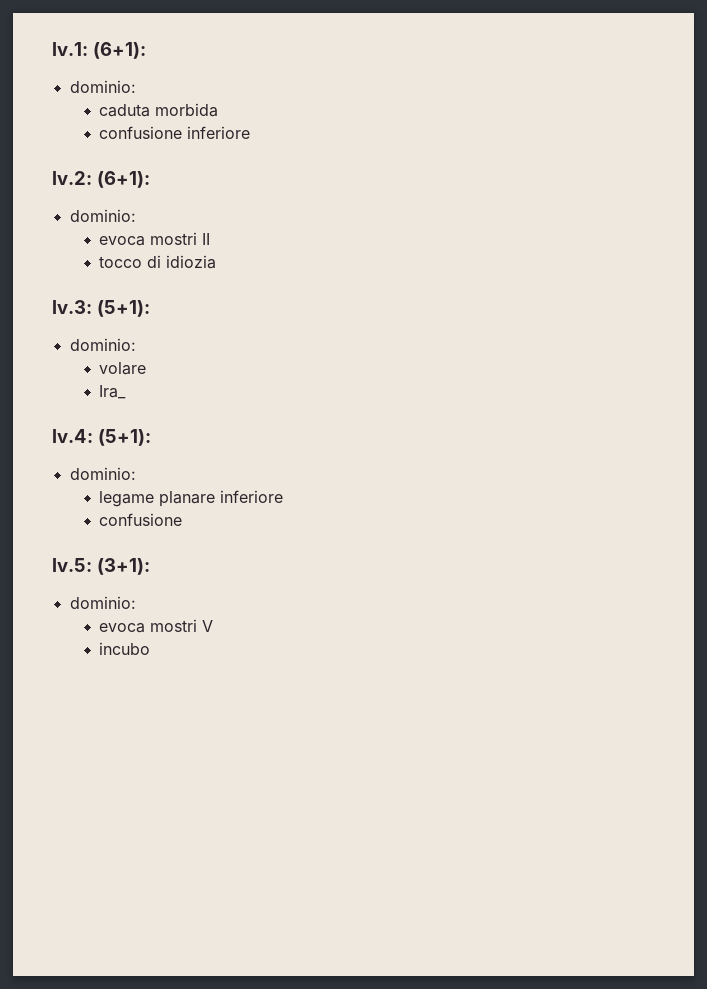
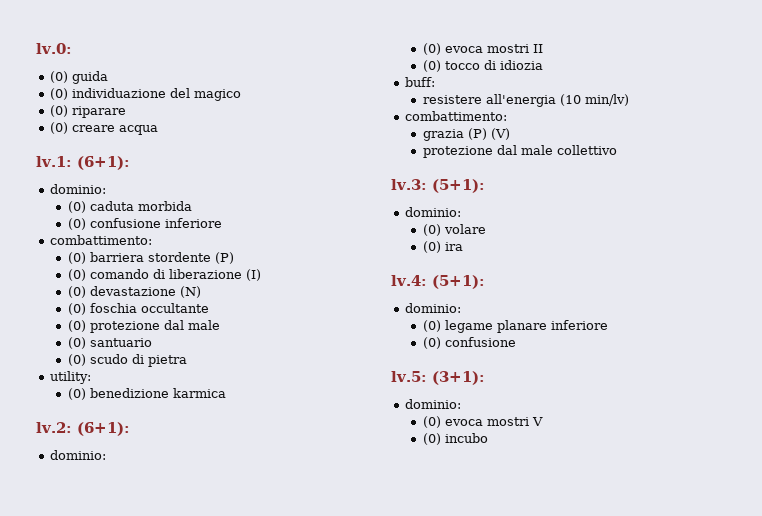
+ lv.0:
+ (0) guida
+ (0) individuazione del magico
+ (0) riparare
+ (0) creare acqua
- caduta morbida
+ (0) caduta morbida
- confusione inferiore
+ (0) confusione inferiore
+ combattimento:
+ (0) barriera stordente (P)
+ (0) comando di liberazione (I)
+ (0) devastazione (N)
+ (0) foschia occultante
+ (0) protezione dal male
+ (0) santuario
+ (0) scudo di pietra
+ utility:
+ (0) benedizione karmica
- evoca mostri II
+ (0) evoca mostri II
- tocco di idiozia
+ (0) tocco di idiozia
+ buff:
+ resistere all'energia (10 min/lv)
+ combattimento:
+ grazia (P) (V)
+ protezione dal male collettivo
- volare
+ (0) volare
- Ira_
+ (0) ira
- legame planare inferiore
- confusione
+ (0) legame planare inferiore
+ (0) confusione
- evoca mostri V
+ (0) evoca mostri V
- incubo
+ (0) incubo

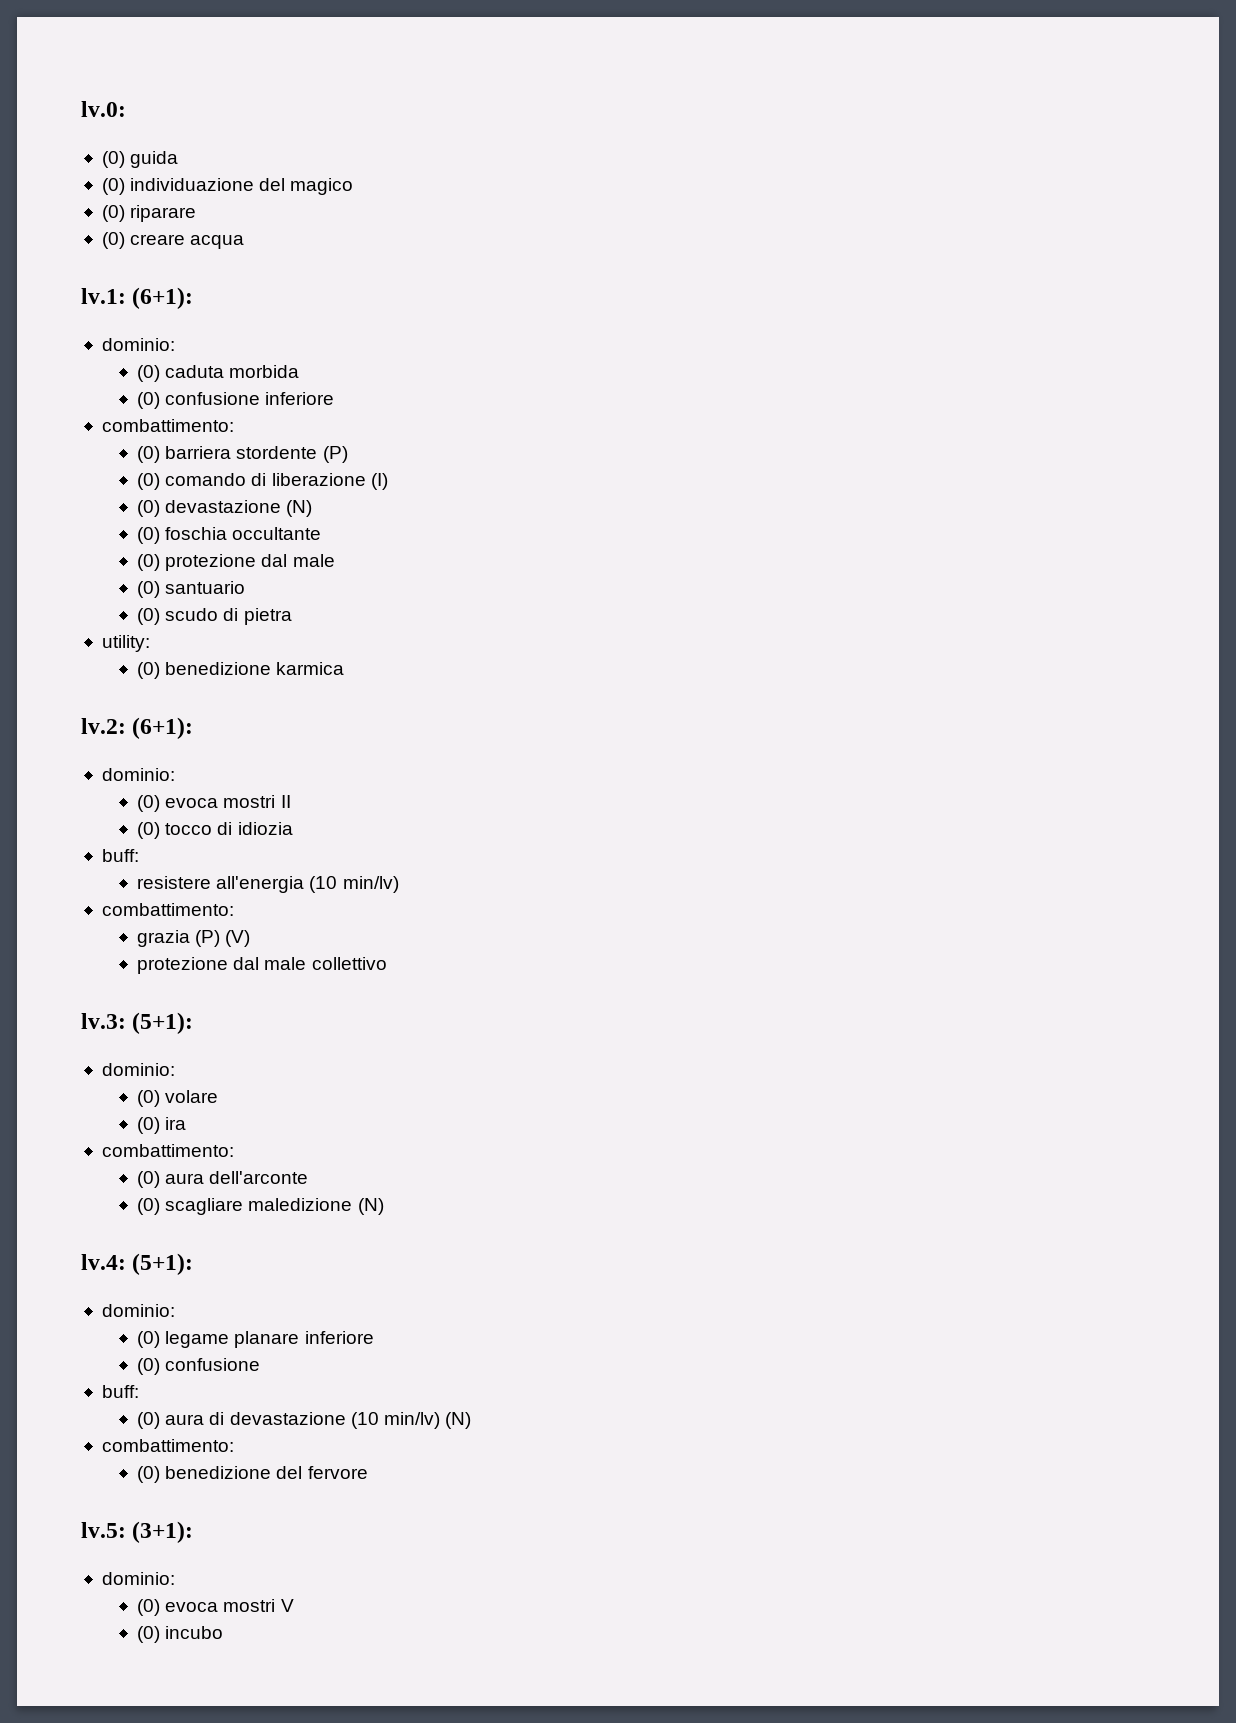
  (0) ira
+ combattimento:
+ (0) aura dell'arconte
+ (0) scagliare maledizione (N)
  (0) legame planare inferiore
  (0) confusione
+ buff:
+ (0) aura di devastazione (10 min/lv) (N)
+ combattimento:
+ (0) benedizione del fervore

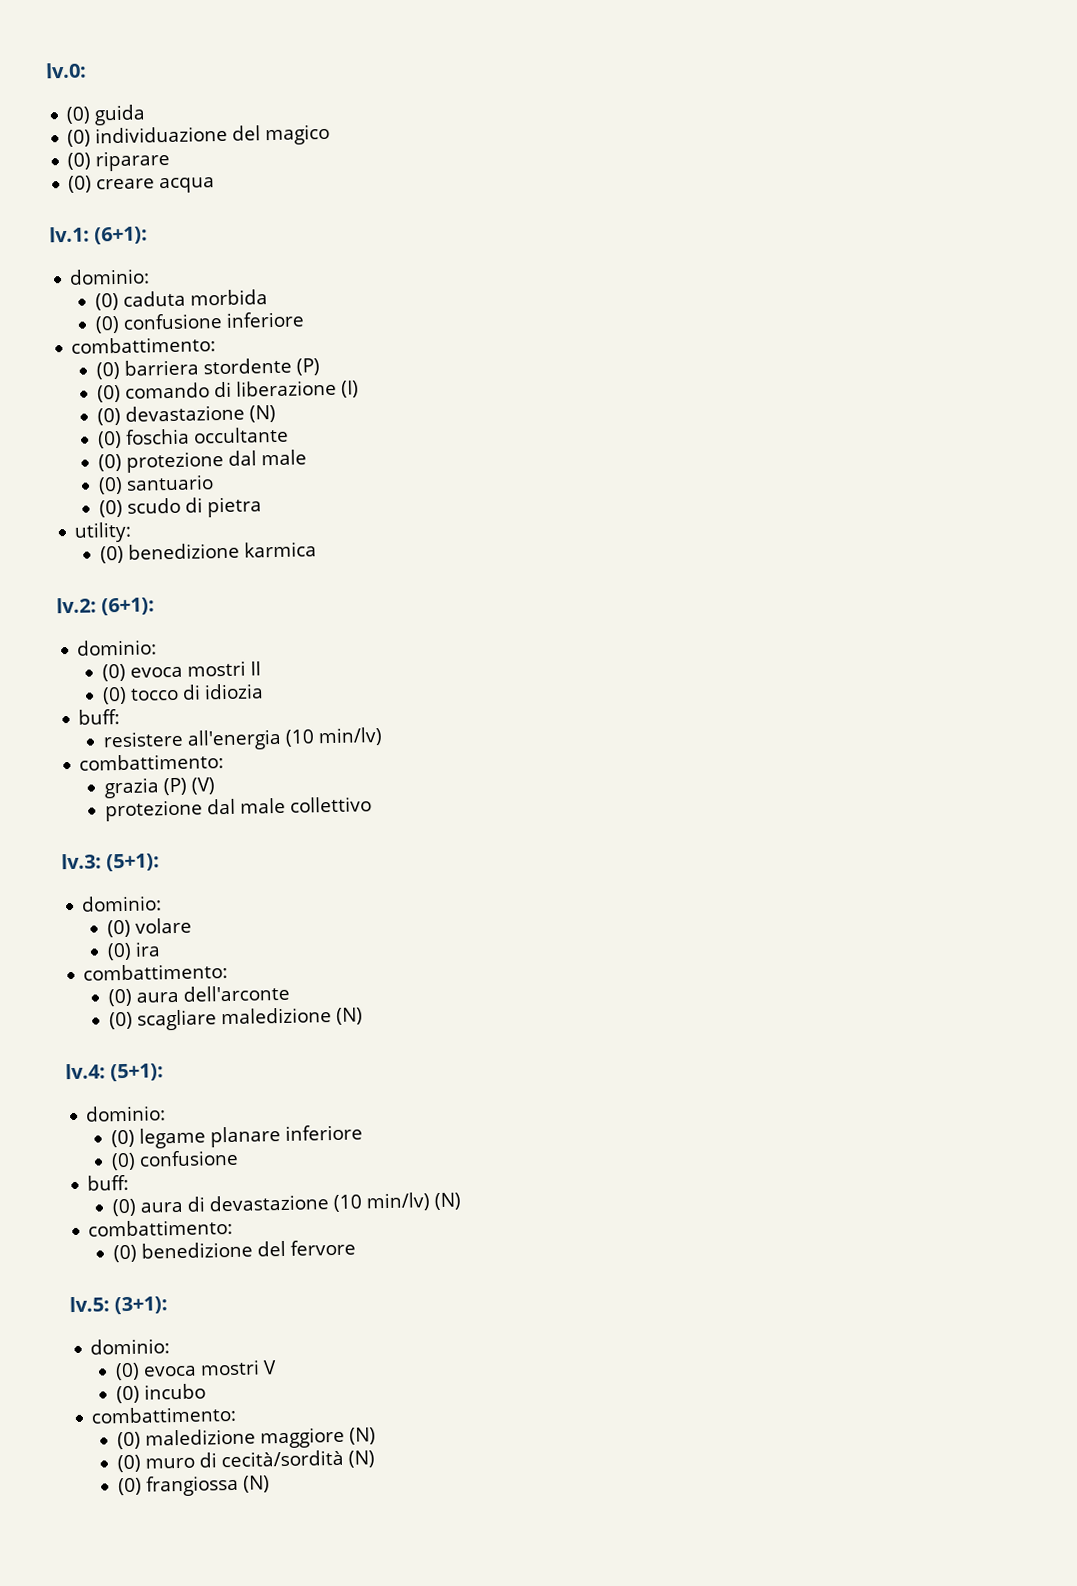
  (0) incubo
+ combattimento:
+ (0) maledizione maggiore (N)
+ (0) muro di cecità/sordità (N)
+ (0) frangiossa (N)

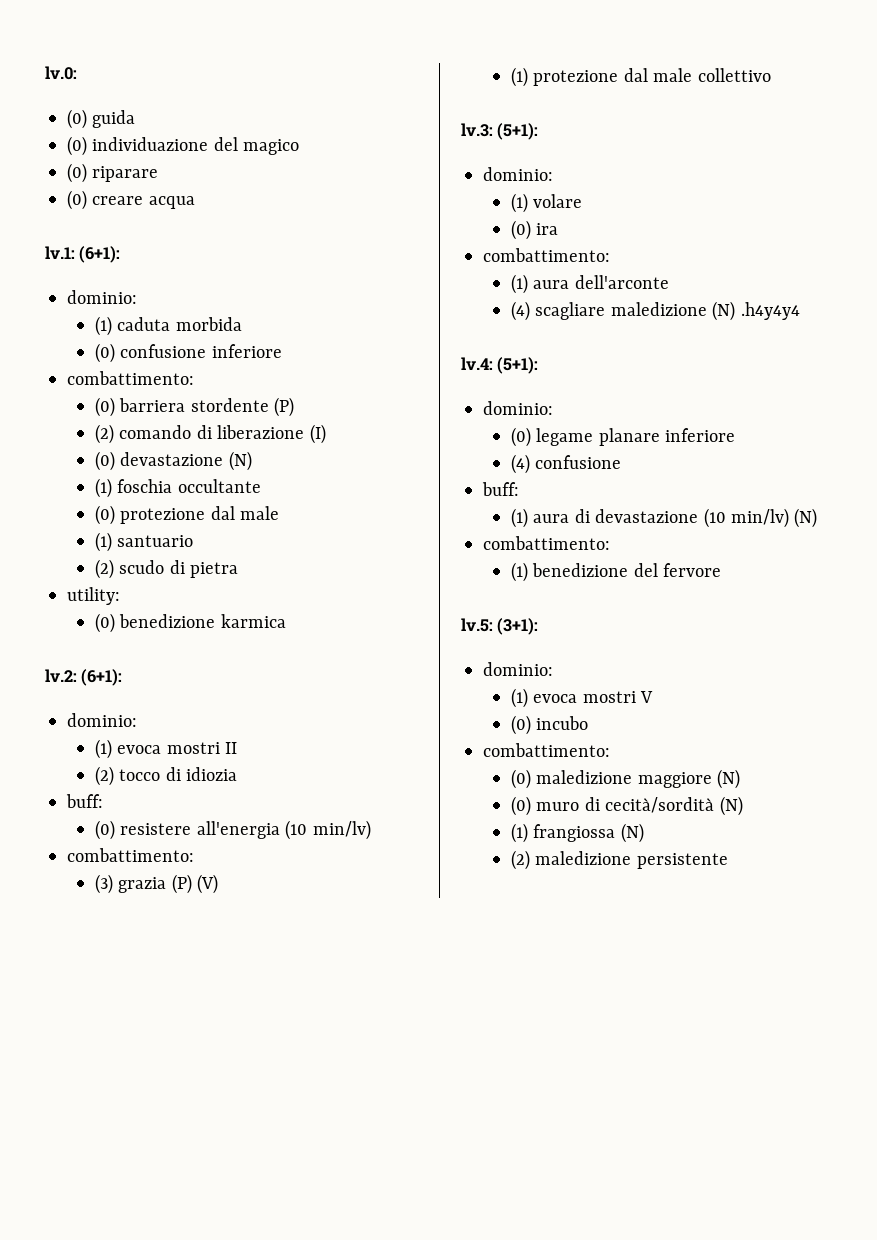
- (0) caduta morbida
+ (1) caduta morbida
- (0) comando di liberazione (I)
+ (2) comando di liberazione (I)
- (0) foschia occultante
+ (1) foschia occultante
- (0) santuario
+ (1) santuario
- (0) scudo di pietra
+ (2) scudo di pietra
- (0) evoca mostri II
+ (1) evoca mostri II
- (0) tocco di idiozia
+ (2) tocco di idiozia
- resistere all'energia (10 min/lv)
+ (0) resistere all'energia (10 min/lv)
- grazia (P) (V)
+ (3) grazia (P) (V)
- protezione dal male collettivo
+ (1) protezione dal male collettivo
- (0) volare
+ (1) volare
- (0) aura dell'arconte
+ (1) aura dell'arconte
- (0) scagliare maledizione (N)
+ (4) scagliare maledizione (N) .h4y4y4
  (0) legame planare inferiore
- (0) confusione
+ (4) confusione
- (0) aura di devastazione (10 min/lv) (N)
+ (1) aura di devastazione (10 min/lv) (N)
- (0) benedizione del fervore
+ (1) benedizione del fervore
- (0) evoca mostri V
+ (1) evoca mostri V
- (0) frangiossa (N)
+ (1) frangiossa (N)
+ (2) maledizione persistente

